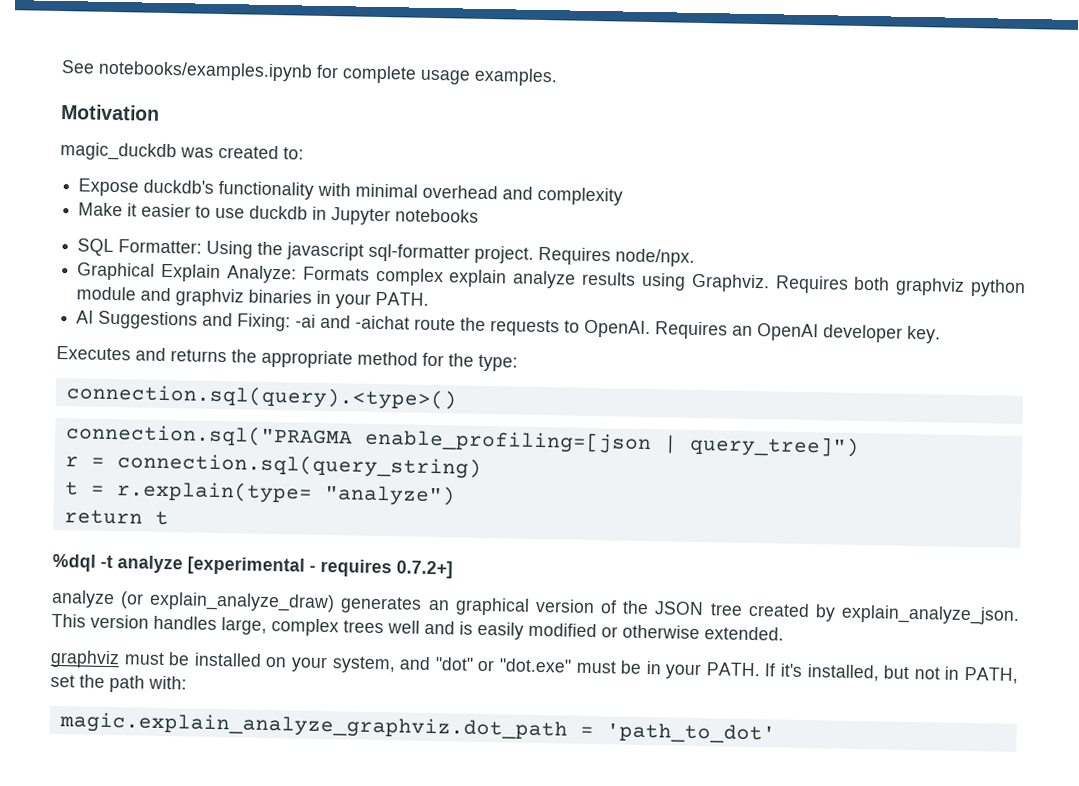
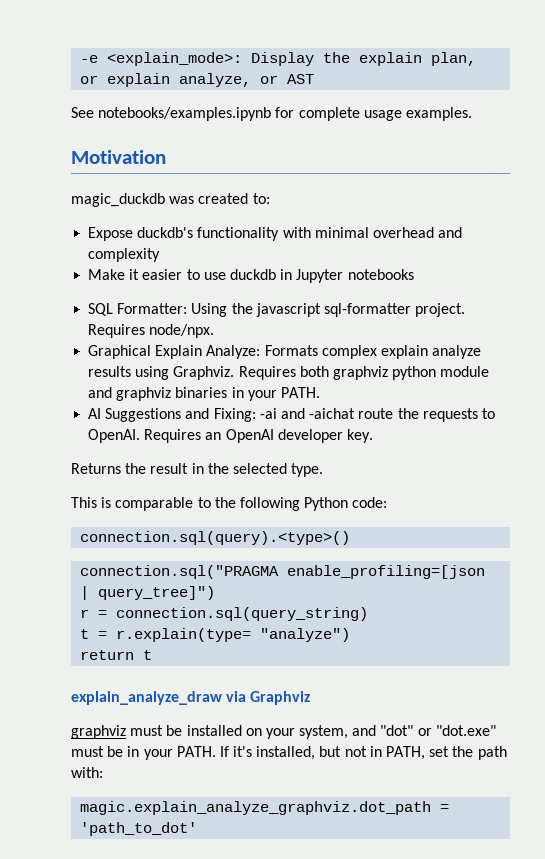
+ -e <explain_mode>: Display the explain plan, or explain analyze, or AST
- Executes and returns the appropriate method for the type:
+ Returns the result in the selected type.
+ This is comparable to the following Python code:
- %dql -t analyze [experimental - requires 0.7.2+]
- analyze (or explain_analyze_draw) generates an graphical version of the JSON tree created by explain_analyze_json. This version handles large, complex trees well and is easily modified or otherwise extended.
+ explain_analyze_draw via Graphviz

